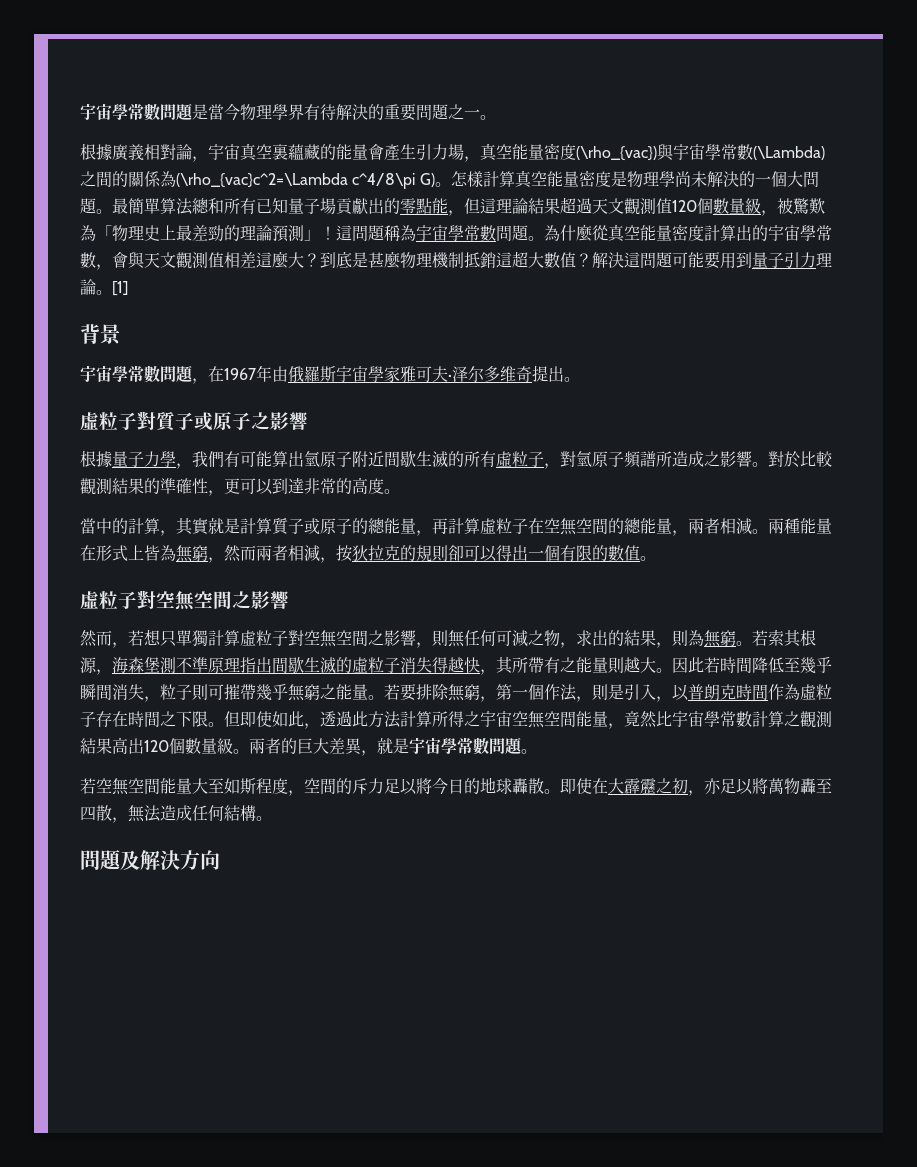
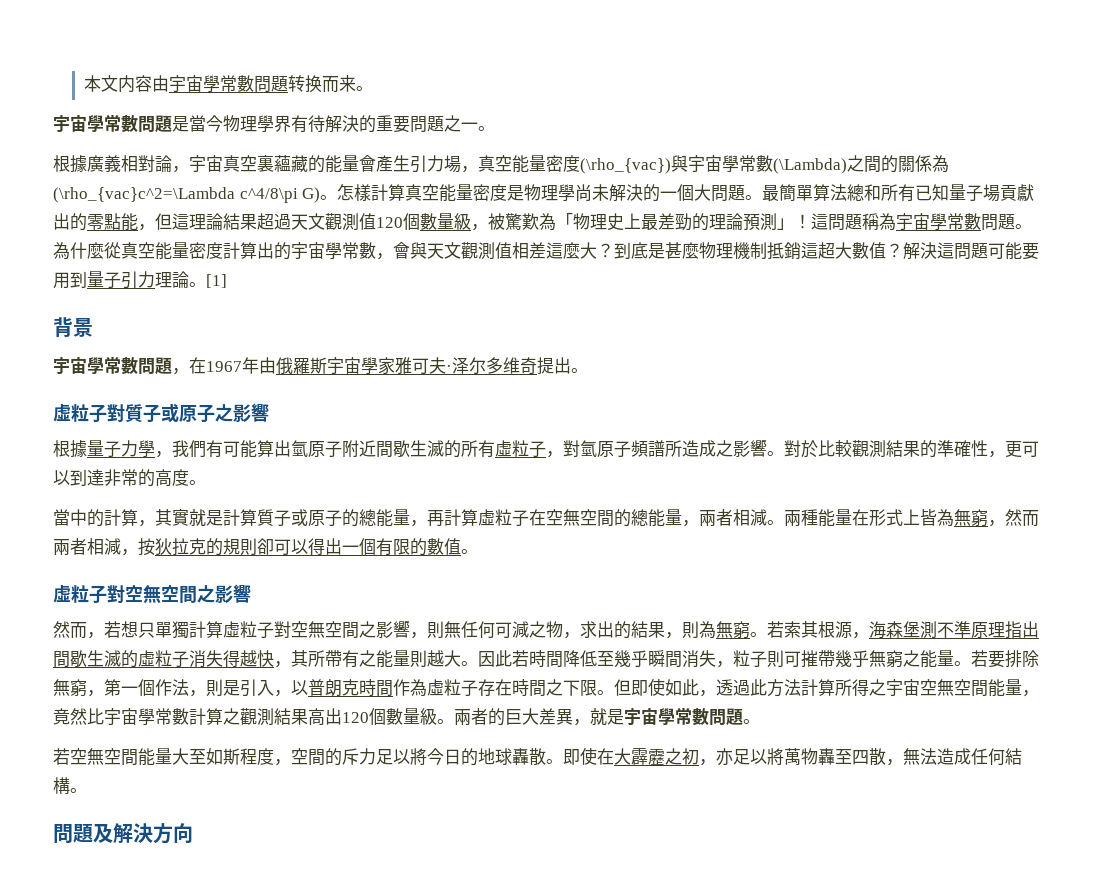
+ 本文内容由宇宙學常數問題转换而来。

